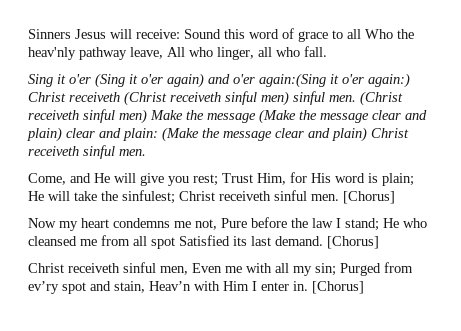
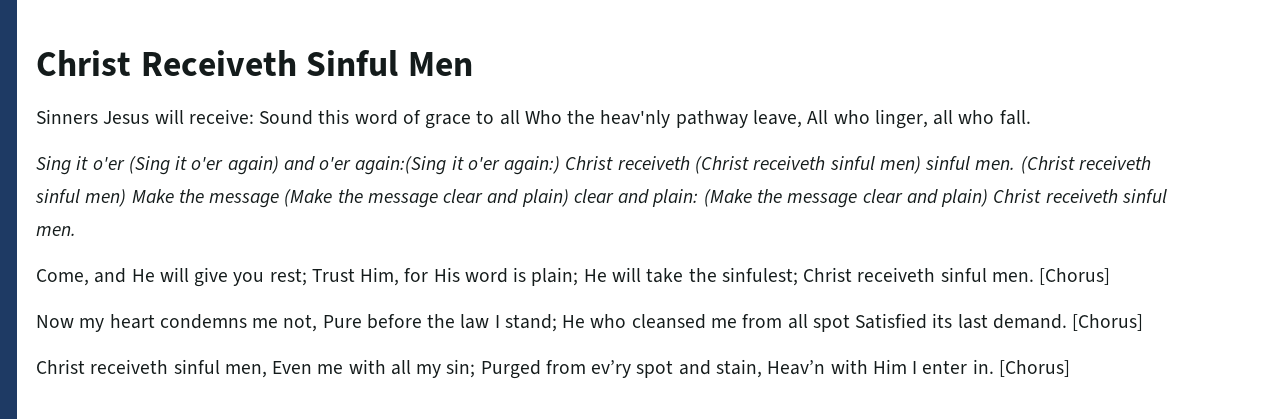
+ Christ Receiveth Sinful Men

